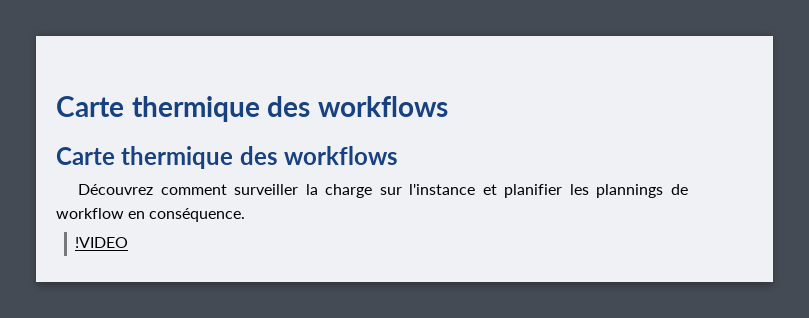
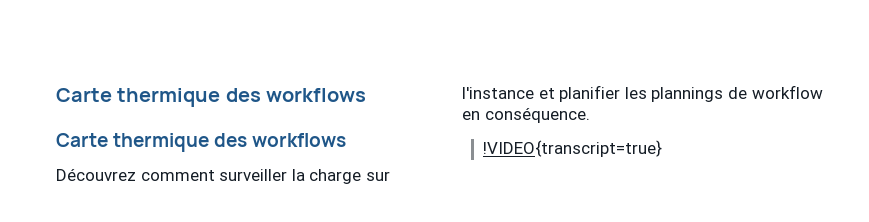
- !VIDEO
+ !VIDEO{transcript=true}

